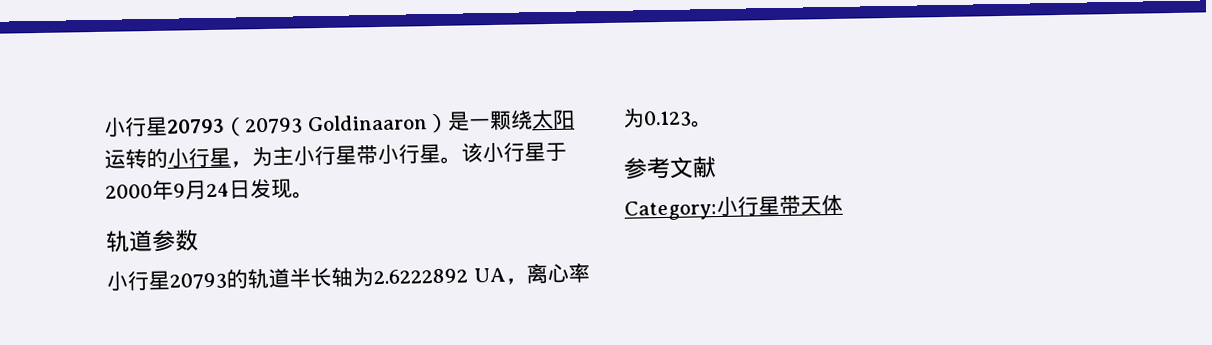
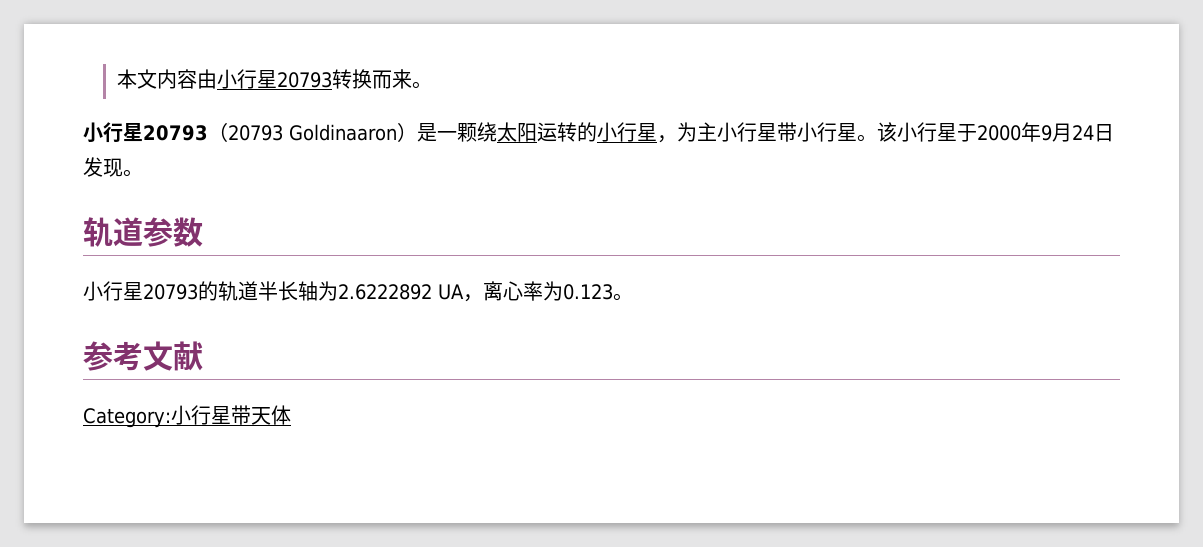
+ 本文内容由小行星20793转换而来。

